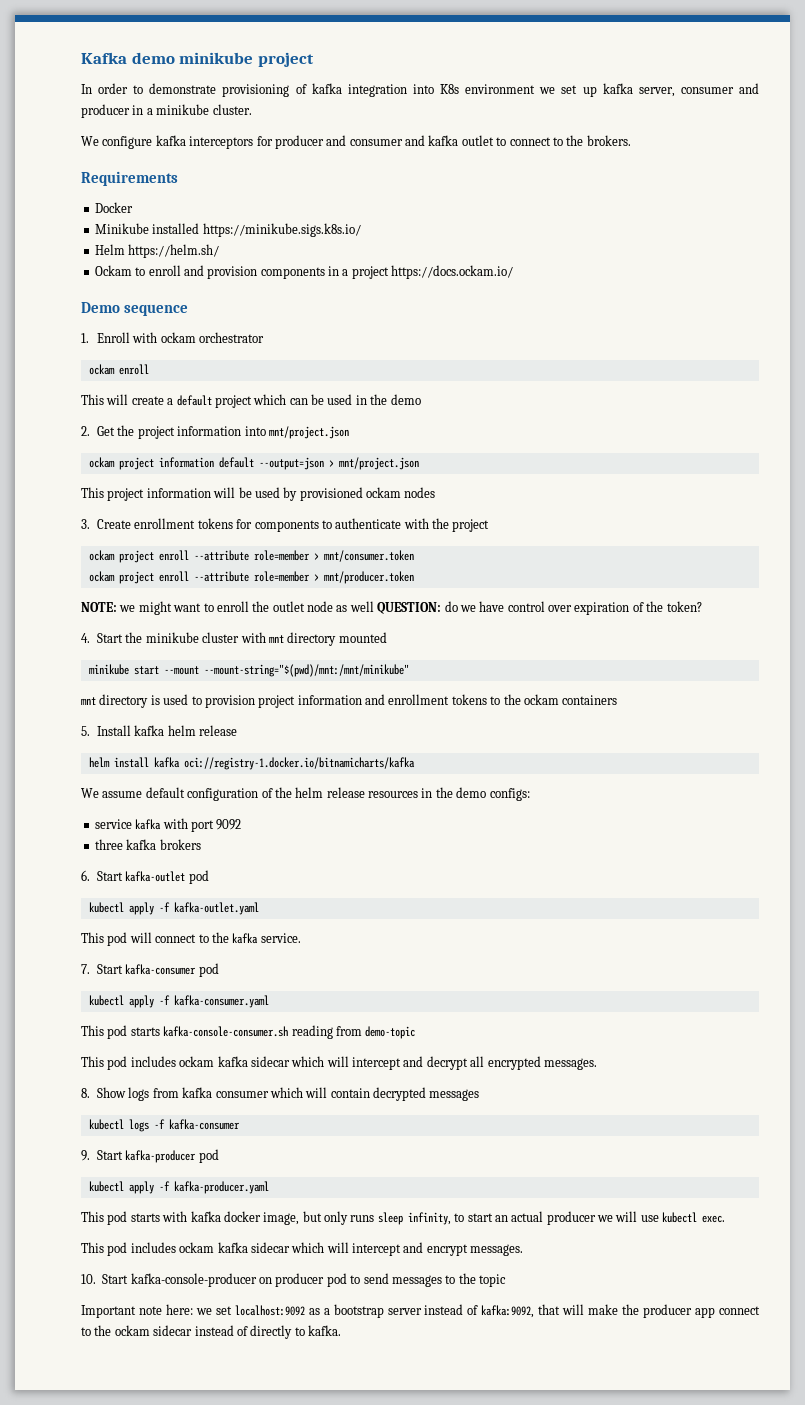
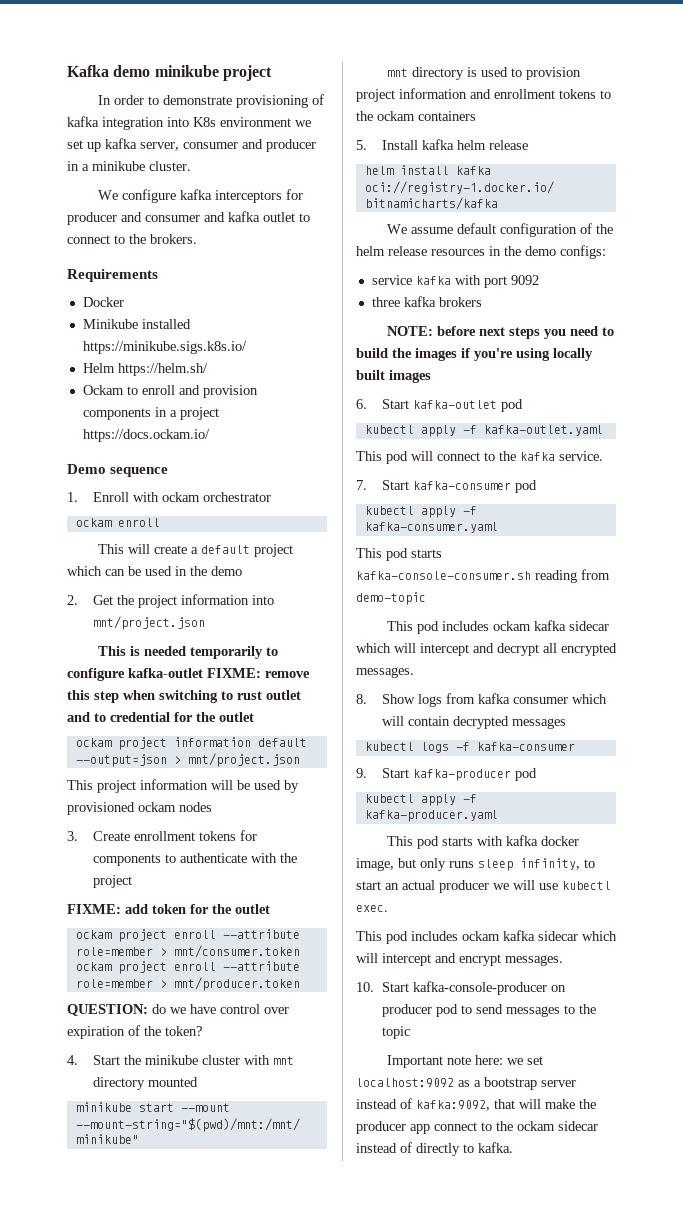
+ This is needed temporarily to configure kafka-outlet FIXME: remove this step when switching to rust outlet and to credential for the outlet
+ FIXME: add token for the outlet
- NOTE: we might want to enroll the outlet node as well QUESTION: do we have control over expiration of the token?
+ QUESTION: do we have control over expiration of the token?
+ NOTE: before next steps you need to build the images if you're using locally built images

